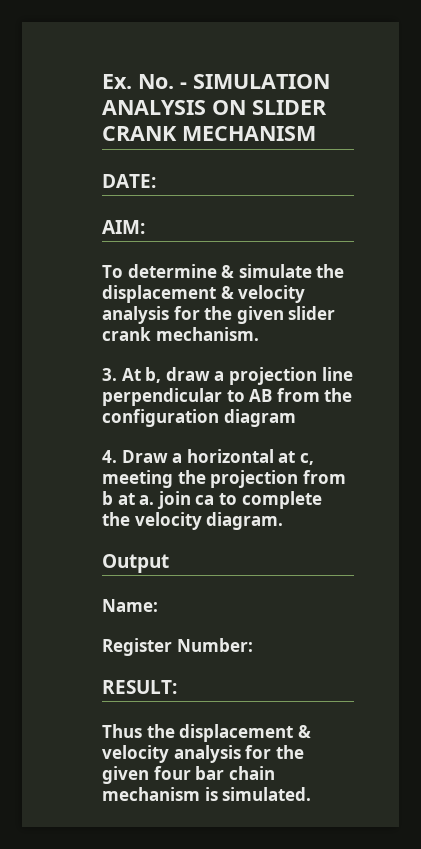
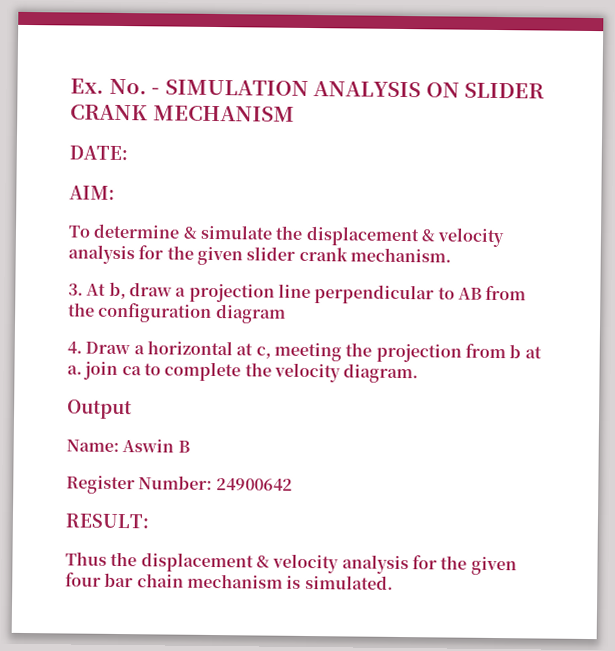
- Name:
+ Name: Aswin B
- Register Number:
+ Register Number: 24900642

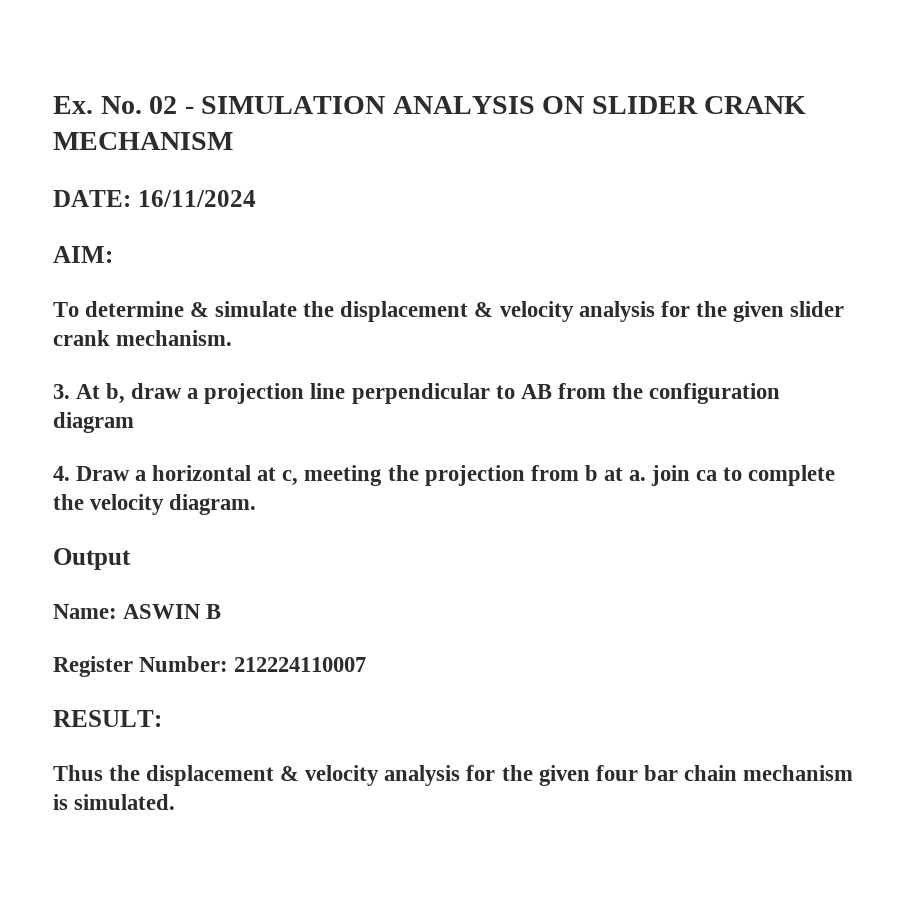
- Ex. No. - SIMULATION ANALYSIS ON SLIDER CRANK MECHANISM
+ Ex. No. 02 - SIMULATION ANALYSIS ON SLIDER CRANK MECHANISM
- DATE:
+ DATE: 16/11/2024
- Name: Aswin B
+ Name: ASWIN B
- Register Number: 24900642
+ Register Number: 212224110007

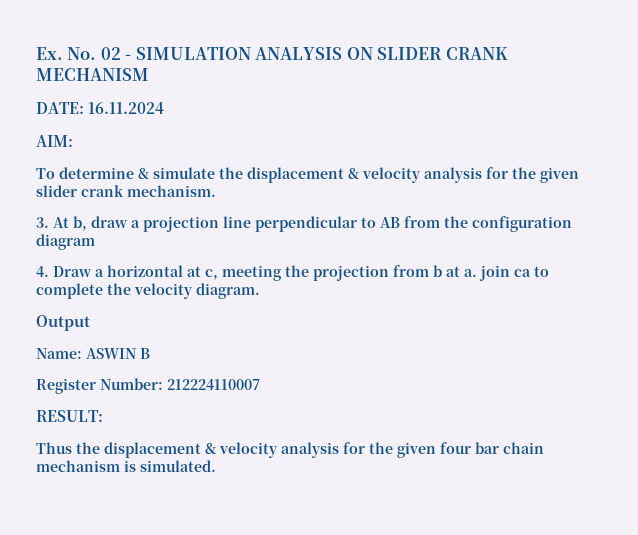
- DATE: 16/11/2024
+ DATE: 16.11.2024

